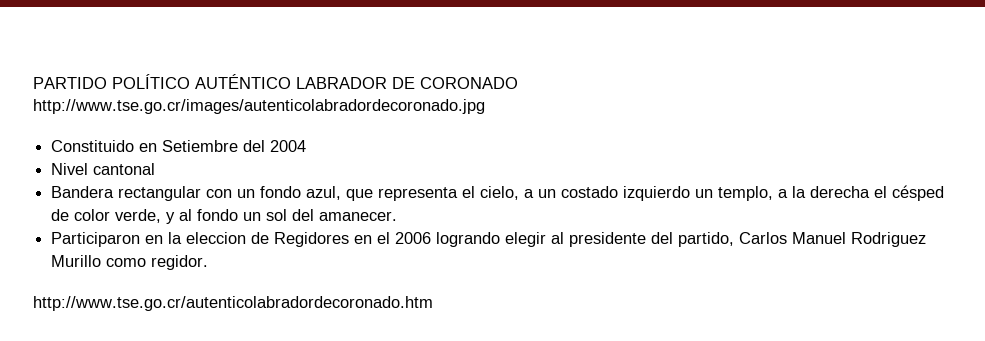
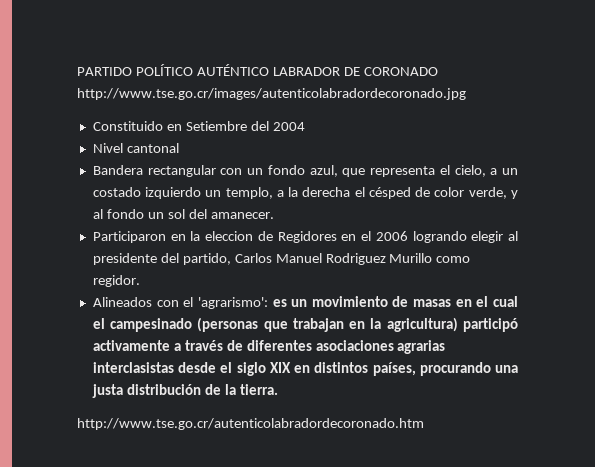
+ Alineados con el 'agrarismo': es un movimiento de masas en el cual el campesinado (personas que trabajan en la agricultura) participó activamente a través de diferentes asociaciones agrarias interclasistas desde el siglo XIX en distintos países, procurando una justa distribución de la tierra.

